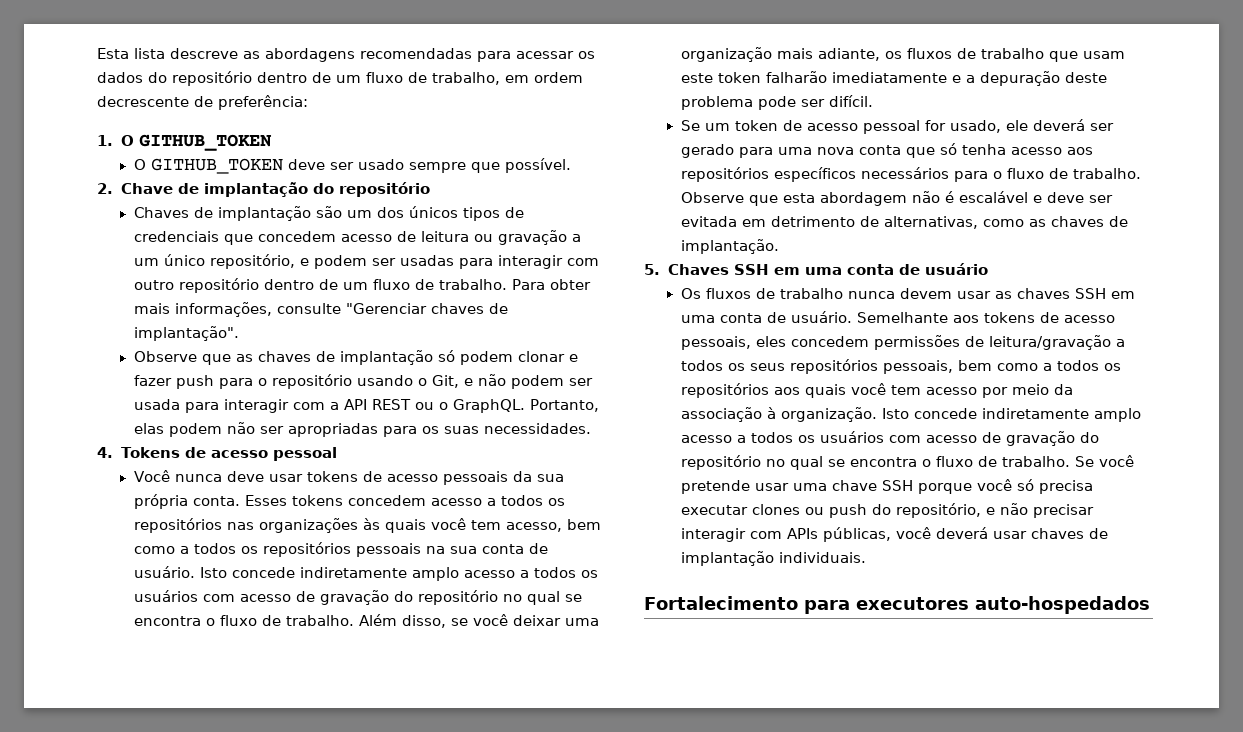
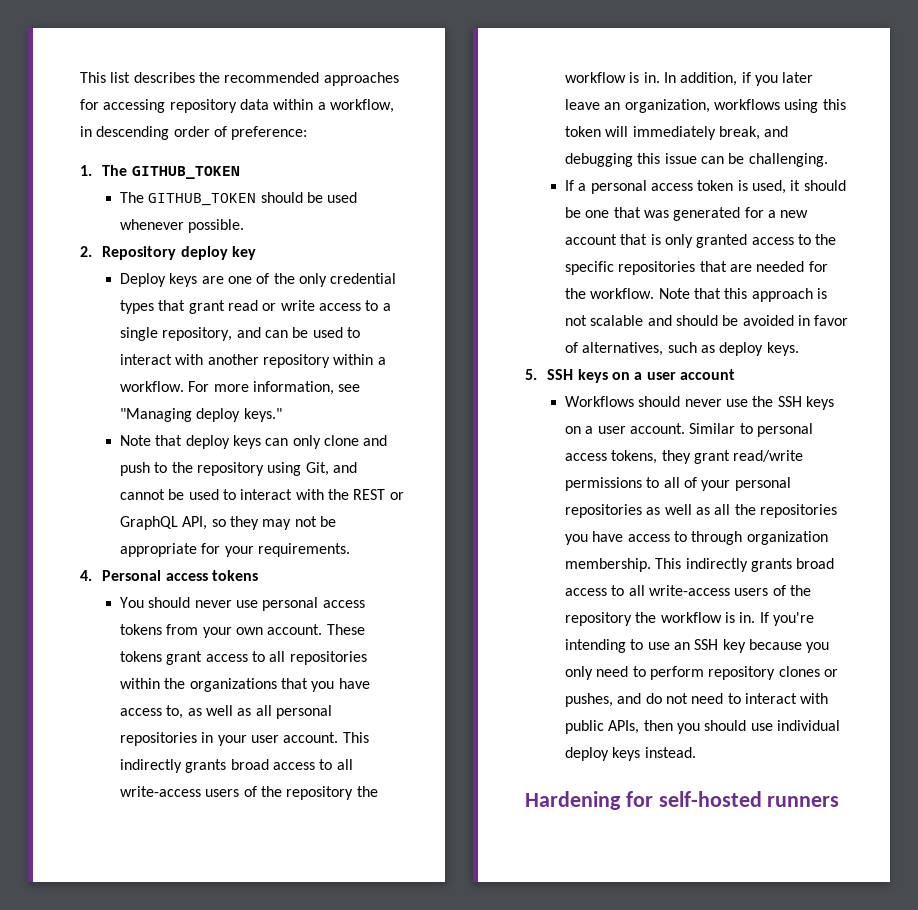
- Esta lista descreve as abordagens recomendadas para acessar os dados do repositório dentro de um fluxo de trabalho, em ordem decrescente de preferência:
+ This list describes the recommended approaches for accessing repository data within a workflow, in descending order of preference:
- 1. O GITHUB_TOKEN
+ 1. The GITHUB_TOKEN
- O GITHUB_TOKEN deve ser usado sempre que possível.
- 2. Chave de implantação do repositório
- Chaves de implantação são um dos únicos tipos de credenciais que concedem acesso de leitura ou gravação a um único repositório, e podem ser usadas para interagir com outro repositório dentro de um fluxo de trabalho. Para obter mais informações, consulte "Gerenciar chaves de implantação".
- Observe que as chaves de implantação só podem clonar e fazer push para o repositório usando o Git, e não podem ser usada para interagir com a API REST ou o GraphQL. Portanto, elas podem não ser apropriadas para os suas necessidades.
- 4. Tokens de acesso pessoal
- Você nunca deve usar tokens de acesso pessoais da sua própria conta. Esses tokens concedem acesso a todos os repositórios nas organizações às quais você tem acesso, bem como a todos os repositórios pessoais na sua conta de usuário. Isto concede indiretamente amplo acesso a todos os usuários com acesso de gravação do repositório no qual se encontra o fluxo de trabalho. Além disso, se você deixar uma organização mais adiante, os fluxos de trabalho que usam este token falharão imediatamente e a depuração deste problema pode ser difícil.
- Se um token de acesso pessoal for usado, ele deverá ser gerado para uma nova conta que só tenha acesso aos repositórios específicos necessários para o fluxo de trabalho. Observe que esta abordagem não é escalável e deve ser evitada em detrimento de alternativas, como as chaves de implantação.
- 5. Chaves SSH em uma conta de usuário
- Os fluxos de trabalho nunca devem usar as chaves SSH em uma conta de usuário. Semelhante aos tokens de acesso pessoais, eles concedem permissões de leitura/gravação a todos os seus repositórios pessoais, bem como a todos os repositórios aos quais você tem acesso por meio da associação à organização. Isto concede indiretamente amplo acesso a todos os usuários com acesso de gravação do repositório no qual se encontra o fluxo de trabalho. Se você pretende usar uma chave SSH porque você só precisa executar clones ou push do repositório, e não precisar interagir com APIs públicas, você deverá usar chaves de implantação individuais.
- Fortalecimento para executores auto-hospedados
+ The GITHUB_TOKEN should be used whenever possible.
+ 2. Repository deploy key
+ Deploy keys are one of the only credential types that grant read or write access to a single repository, and can be used to interact with another repository within a workflow. For more information, see "Managing deploy keys."
+ Note that deploy keys can only clone and push to the repository using Git, and cannot be used to interact with the REST or GraphQL API, so they may not be appropriate for your requirements.
+ 4. Personal access tokens
+ You should never use personal access tokens from your own account. These tokens grant access to all repositories within the organizations that you have access to, as well as all personal repositories in your user account. This indirectly grants broad access to all write-access users of the repository the workflow is in. In addition, if you later leave an organization, workflows using this token will immediately break, and debugging this issue can be challenging.
+ If a personal access token is used, it should be one that was generated for a new account that is only granted access to the specific repositories that are needed for the workflow. Note that this approach is not scalable and should be avoided in favor of alternatives, such as deploy keys.
+ 5. SSH keys on a user account
+ Workflows should never use the SSH keys on a user account. Similar to personal access tokens, they grant read/write permissions to all of your personal repositories as well as all the repositories you have access to through organization membership. This indirectly grants broad access to all write-access users of the repository the workflow is in. If you're intending to use an SSH key because you only need to perform repository clones or pushes, and do not need to interact with public APIs, then you should use individual deploy keys instead.
+ Hardening for self-hosted runners

